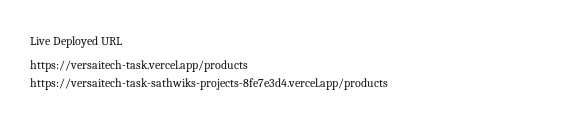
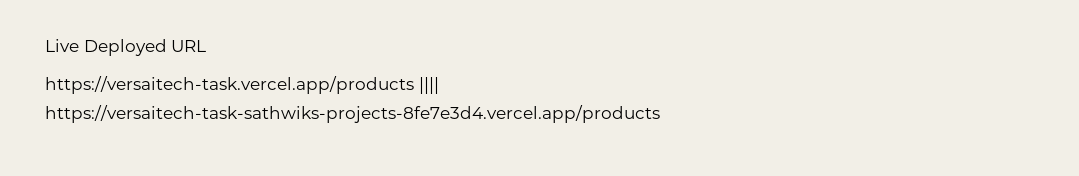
- https://versaitech-task.vercel.app/products https://versaitech-task-sathwiks-projects-8fe7e3d4.vercel.app/products
+ https://versaitech-task.vercel.app/products |||| https://versaitech-task-sathwiks-projects-8fe7e3d4.vercel.app/products

